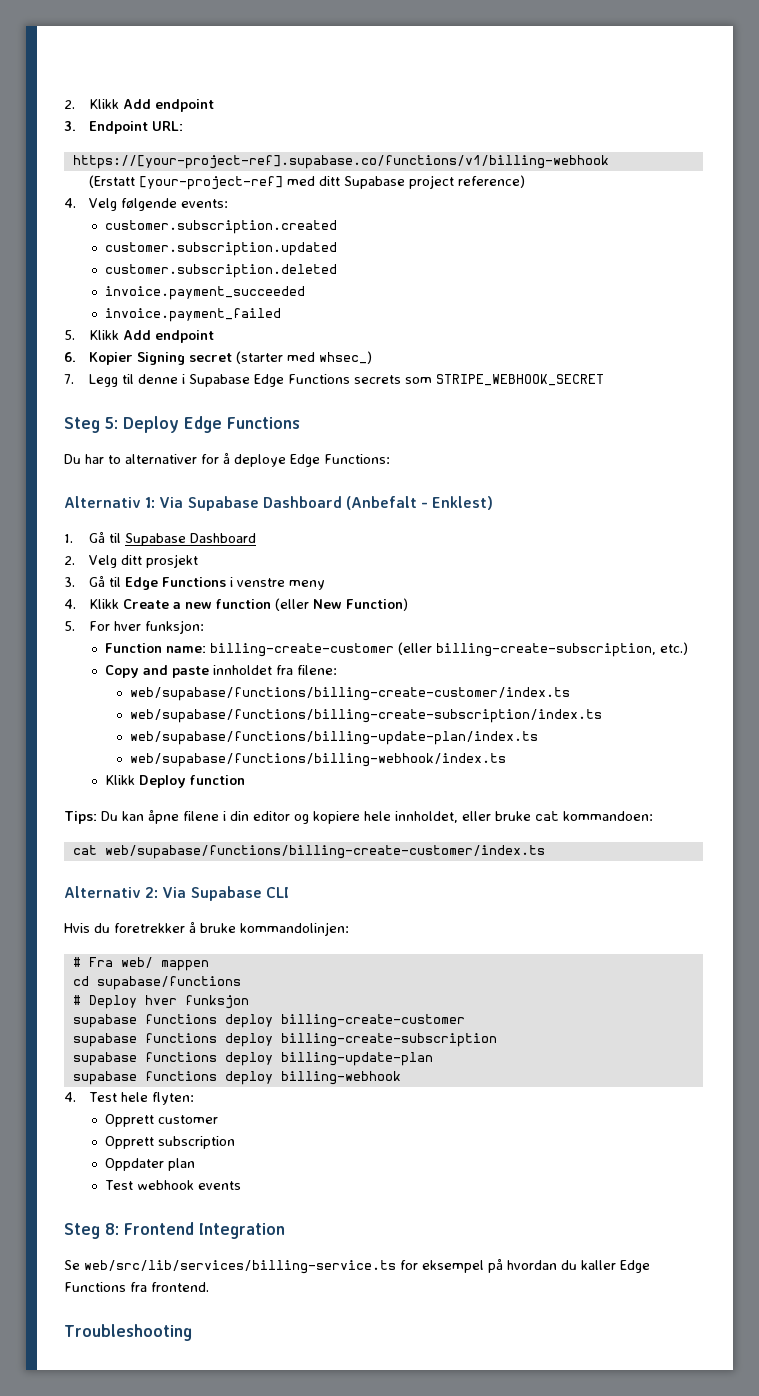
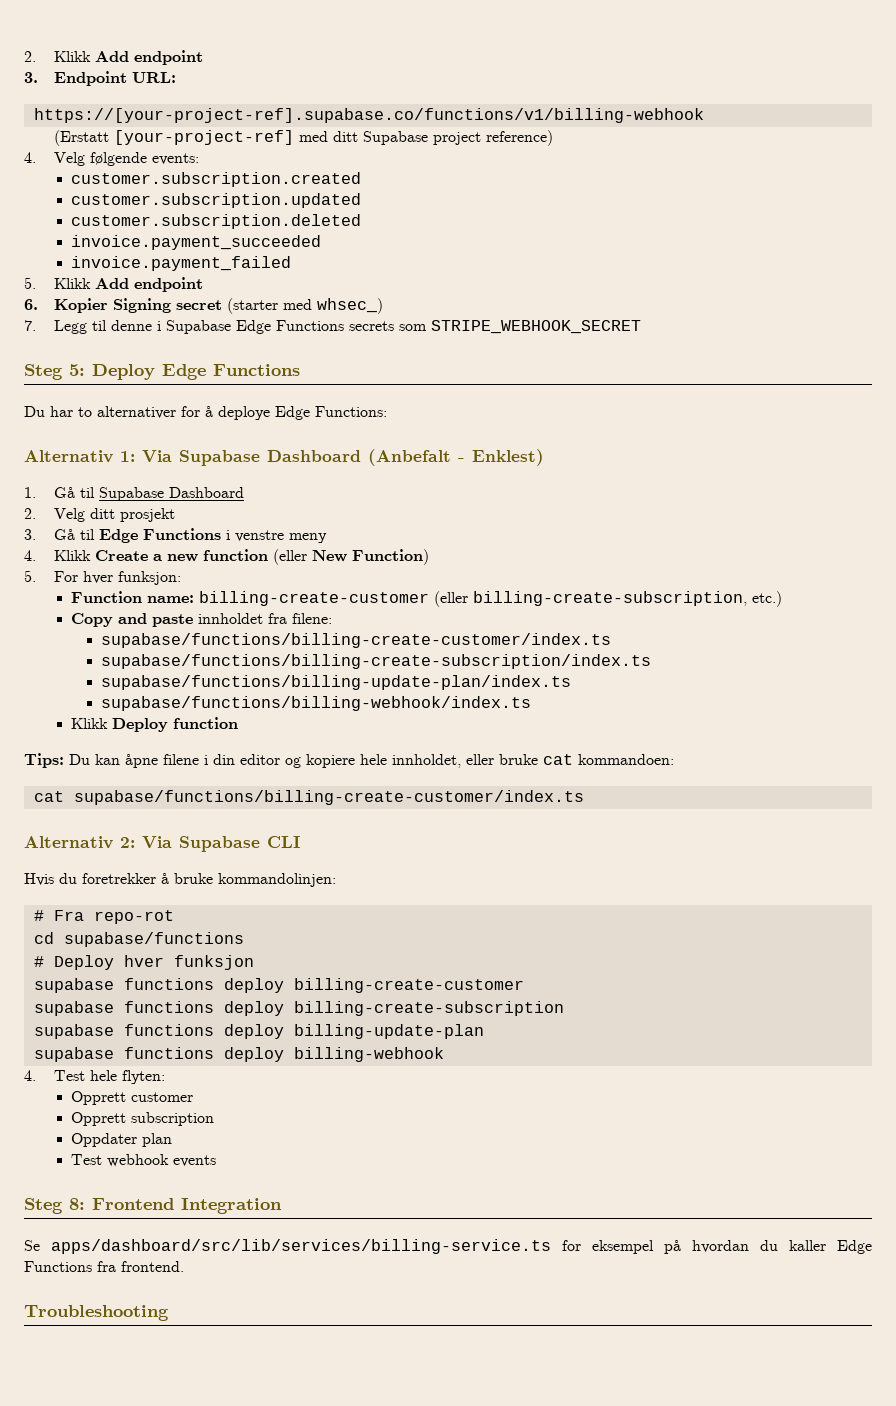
  Copy and paste innholdet fra filene:
- web/supabase/functions/billing-create-customer/index.ts
- web/supabase/functions/billing-create-subscription/index.ts
- web/supabase/functions/billing-update-plan/index.ts
- web/supabase/functions/billing-webhook/index.ts
+ supabase/functions/billing-create-customer/index.ts
+ supabase/functions/billing-create-subscription/index.ts
+ supabase/functions/billing-update-plan/index.ts
+ supabase/functions/billing-webhook/index.ts
- cat web/supabase/functions/billing-create-customer/index.ts
+ cat supabase/functions/billing-create-customer/index.ts
- # Fra web/ mappen
+ # Fra repo-rot
- Se web/src/lib/services/billing-service.ts for eksempel på hvordan du kaller Edge Functions fra frontend.
+ Se apps/dashboard/src/lib/services/billing-service.ts for eksempel på hvordan du kaller Edge Functions fra frontend.

